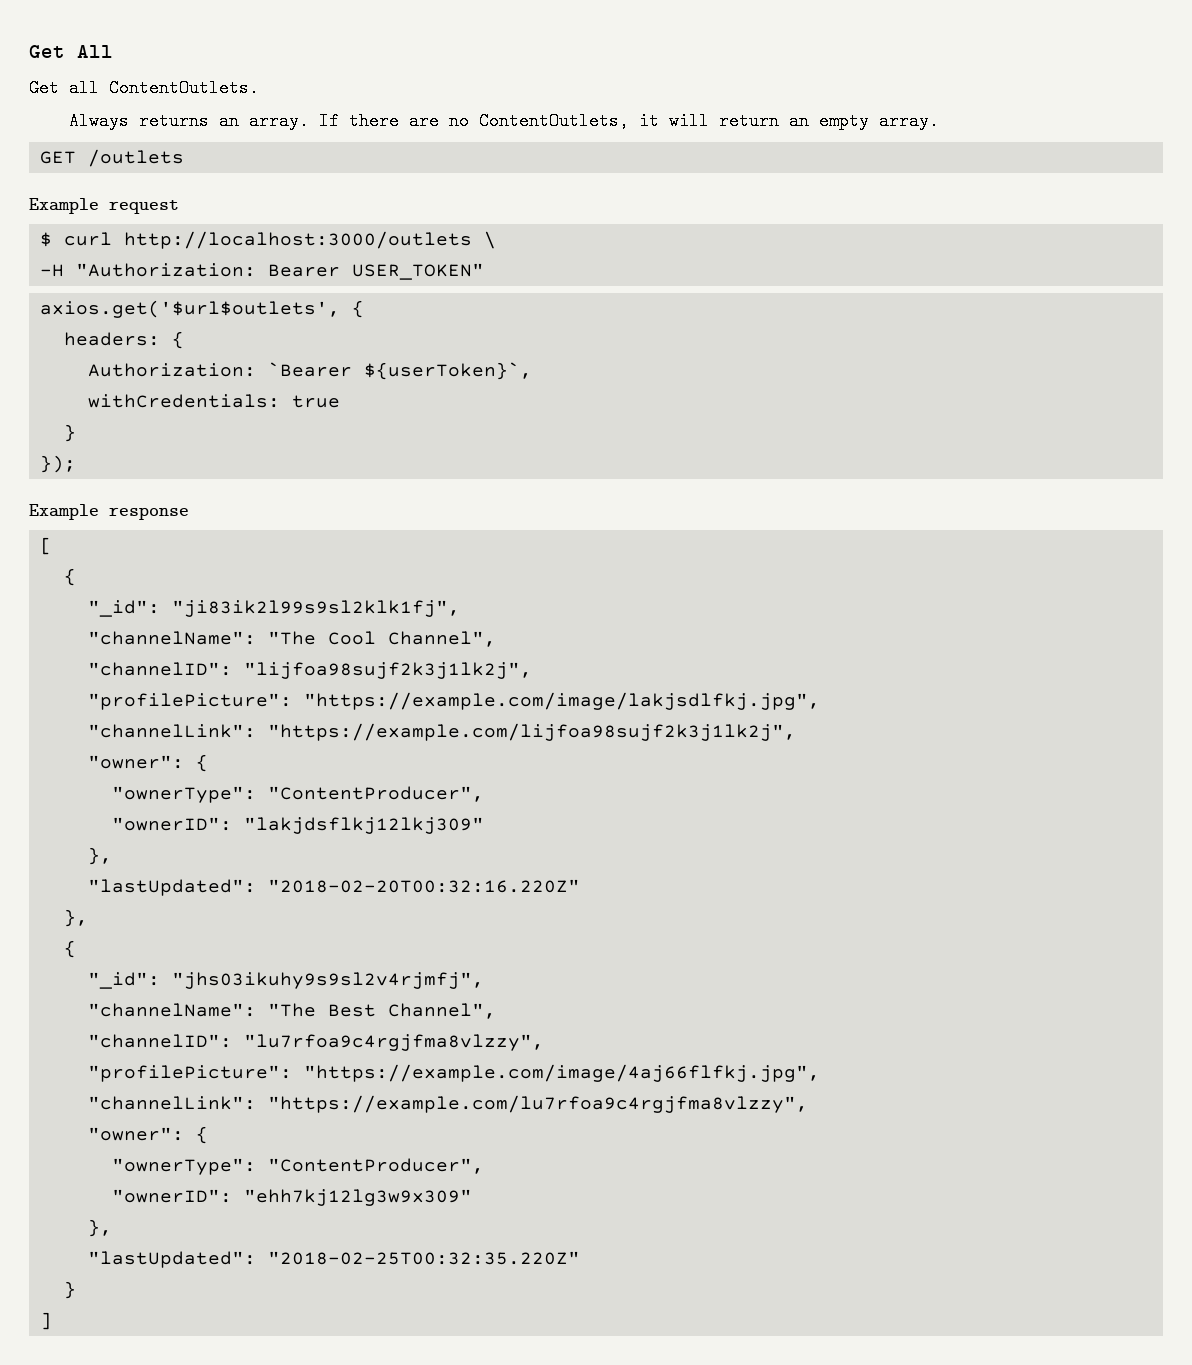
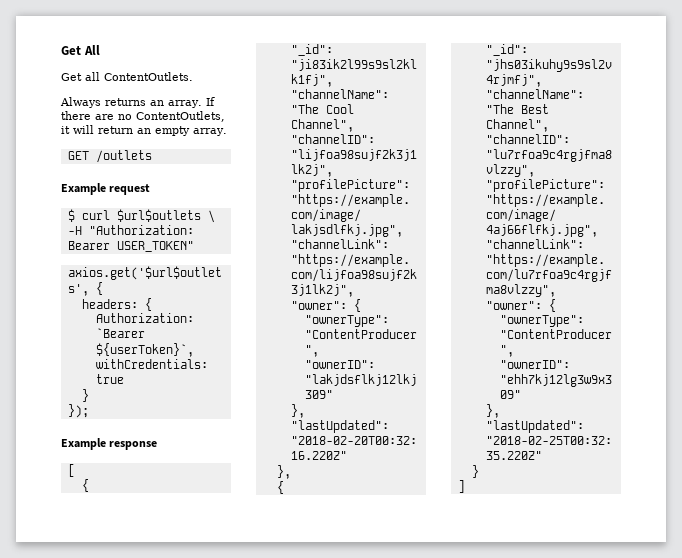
- $ curl http://localhost:3000/outlets \
+ $ curl $url$outlets \

